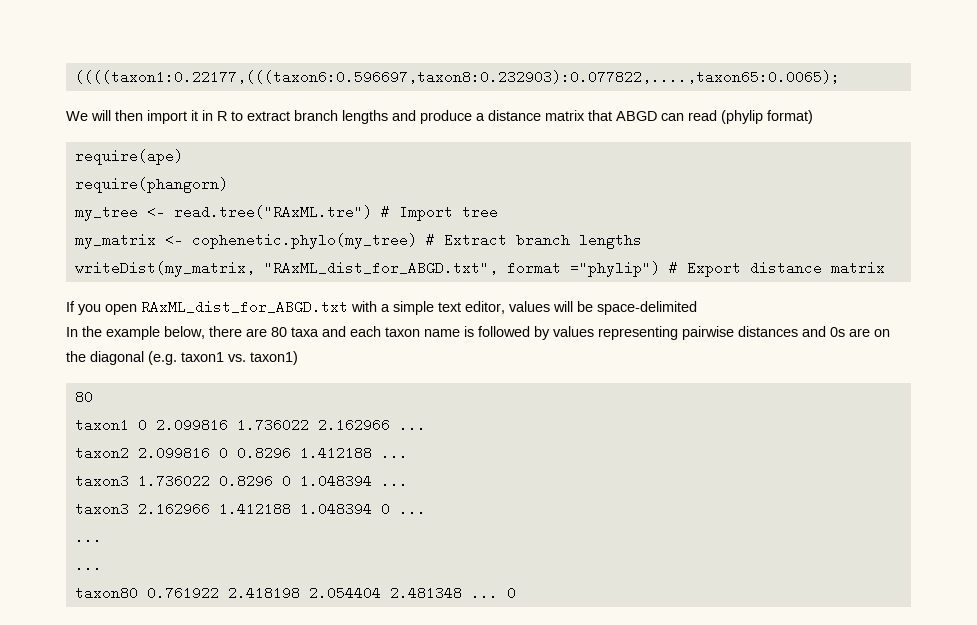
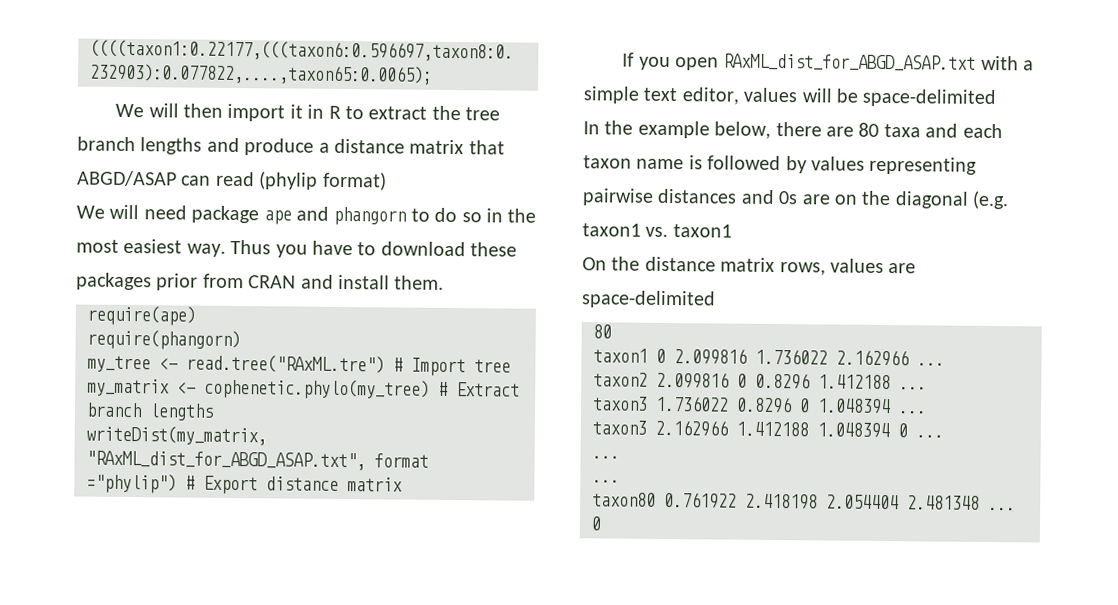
- We will then import it in R to extract branch lengths and produce a distance matrix that ABGD can read (phylip format)
+ We will then import it in R to extract the tree branch lengths and produce a distance matrix that ABGD/ASAP can read (phylip format)
+ We will need package ape and phangorn to do so in the most easiest way. Thus you have to download these packages prior from CRAN and install them.
- writeDist(my_matrix, "RAxML_dist_for_ABGD.txt", format ="phylip") # Export distance matrix
+ writeDist(my_matrix, "RAxML_dist_for_ABGD_ASAP.txt", format ="phylip") # Export distance matrix
- If you open RAxML_dist_for_ABGD.txt with a simple text editor, values will be space-delimited
+ If you open RAxML_dist_for_ABGD_ASAP.txt with a simple text editor, values will be space-delimited
- In the example below, there are 80 taxa and each taxon name is followed by values representing pairwise distances and 0s are on the diagonal (e.g. taxon1 vs. taxon1)
+ In the example below, there are 80 taxa and each taxon name is followed by values representing pairwise distances and 0s are on the diagonal (e.g. taxon1 vs. taxon1
+ On the distance matrix rows, values are space-delimited

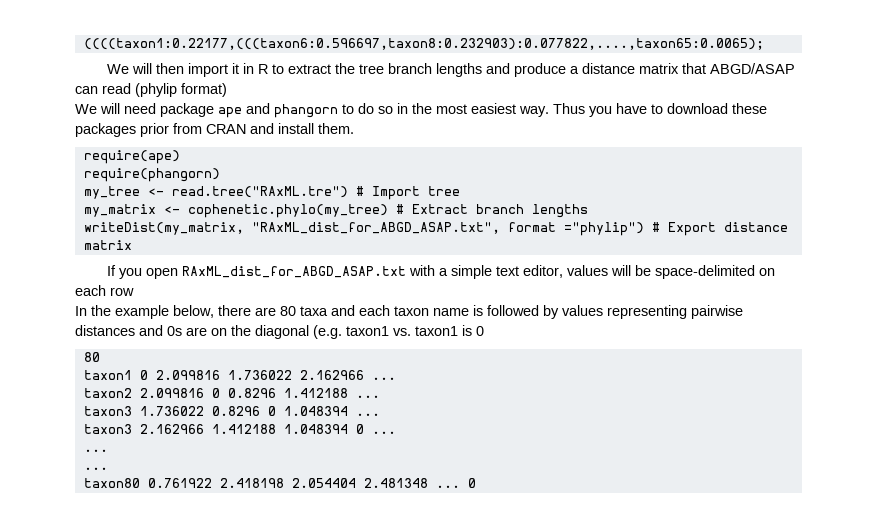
- If you open RAxML_dist_for_ABGD_ASAP.txt with a simple text editor, values will be space-delimited
+ If you open RAxML_dist_for_ABGD_ASAP.txt with a simple text editor, values will be space-delimited on each row
- In the example below, there are 80 taxa and each taxon name is followed by values representing pairwise distances and 0s are on the diagonal (e.g. taxon1 vs. taxon1
- On the distance matrix rows, values are space-delimited
+ In the example below, there are 80 taxa and each taxon name is followed by values representing pairwise distances and 0s are on the diagonal (e.g. taxon1 vs. taxon1 is 0

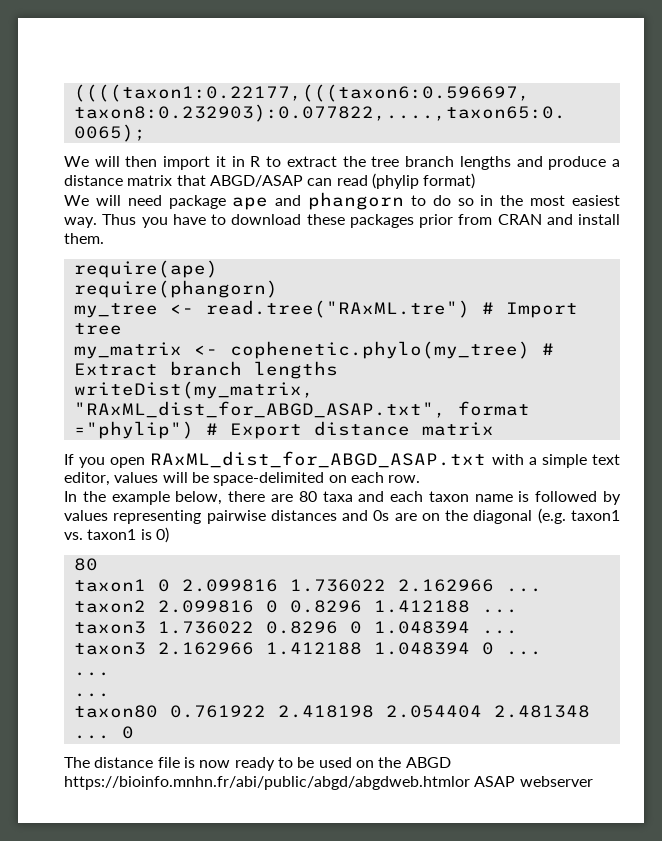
- If you open RAxML_dist_for_ABGD_ASAP.txt with a simple text editor, values will be space-delimited on each row
+ If you open RAxML_dist_for_ABGD_ASAP.txt with a simple text editor, values will be space-delimited on each row.
- In the example below, there are 80 taxa and each taxon name is followed by values representing pairwise distances and 0s are on the diagonal (e.g. taxon1 vs. taxon1 is 0
+ In the example below, there are 80 taxa and each taxon name is followed by values representing pairwise distances and 0s are on the diagonal (e.g. taxon1 vs. taxon1 is 0)
+ The distance file is now ready to be used on the ABGD https://bioinfo.mnhn.fr/abi/public/abgd/abgdweb.htmlor ASAP webserver

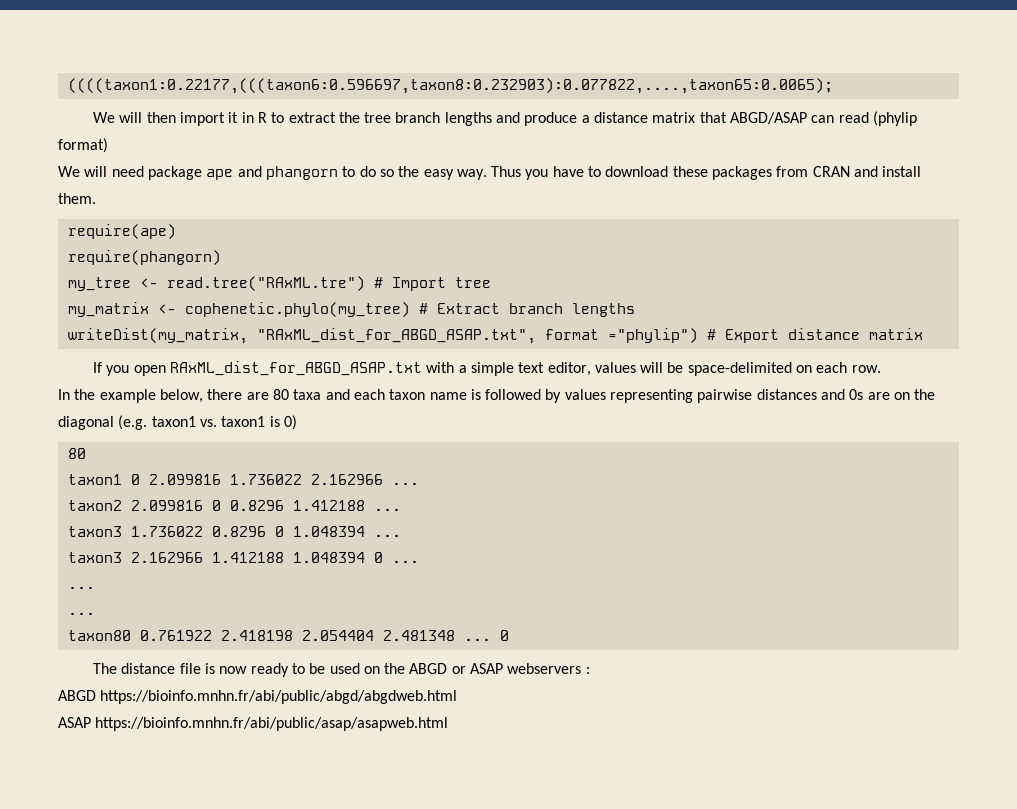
- We will need package ape and phangorn to do so in the most easiest way.
+ We will need package ape and phangorn to do so the easy way.
- Thus you have to download these packages prior from CRAN and install them.
+ Thus you have to download these packages from CRAN and install them.
- The distance file is now ready to be used on the ABGD https://bioinfo.mnhn.fr/abi/public/abgd/abgdweb.htmlor ASAP webserver
+ The distance file is now ready to be used on the ABGD or ASAP webservers :
+ ABGD https://bioinfo.mnhn.fr/abi/public/abgd/abgdweb.html
+ ASAP https://bioinfo.mnhn.fr/abi/public/asap/asapweb.html

